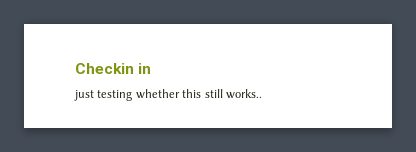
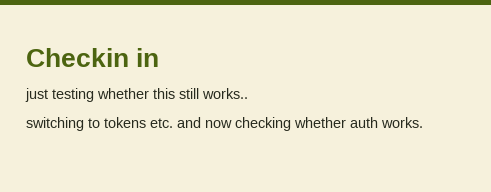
+ switching to tokens etc. and now checking whether auth works.

